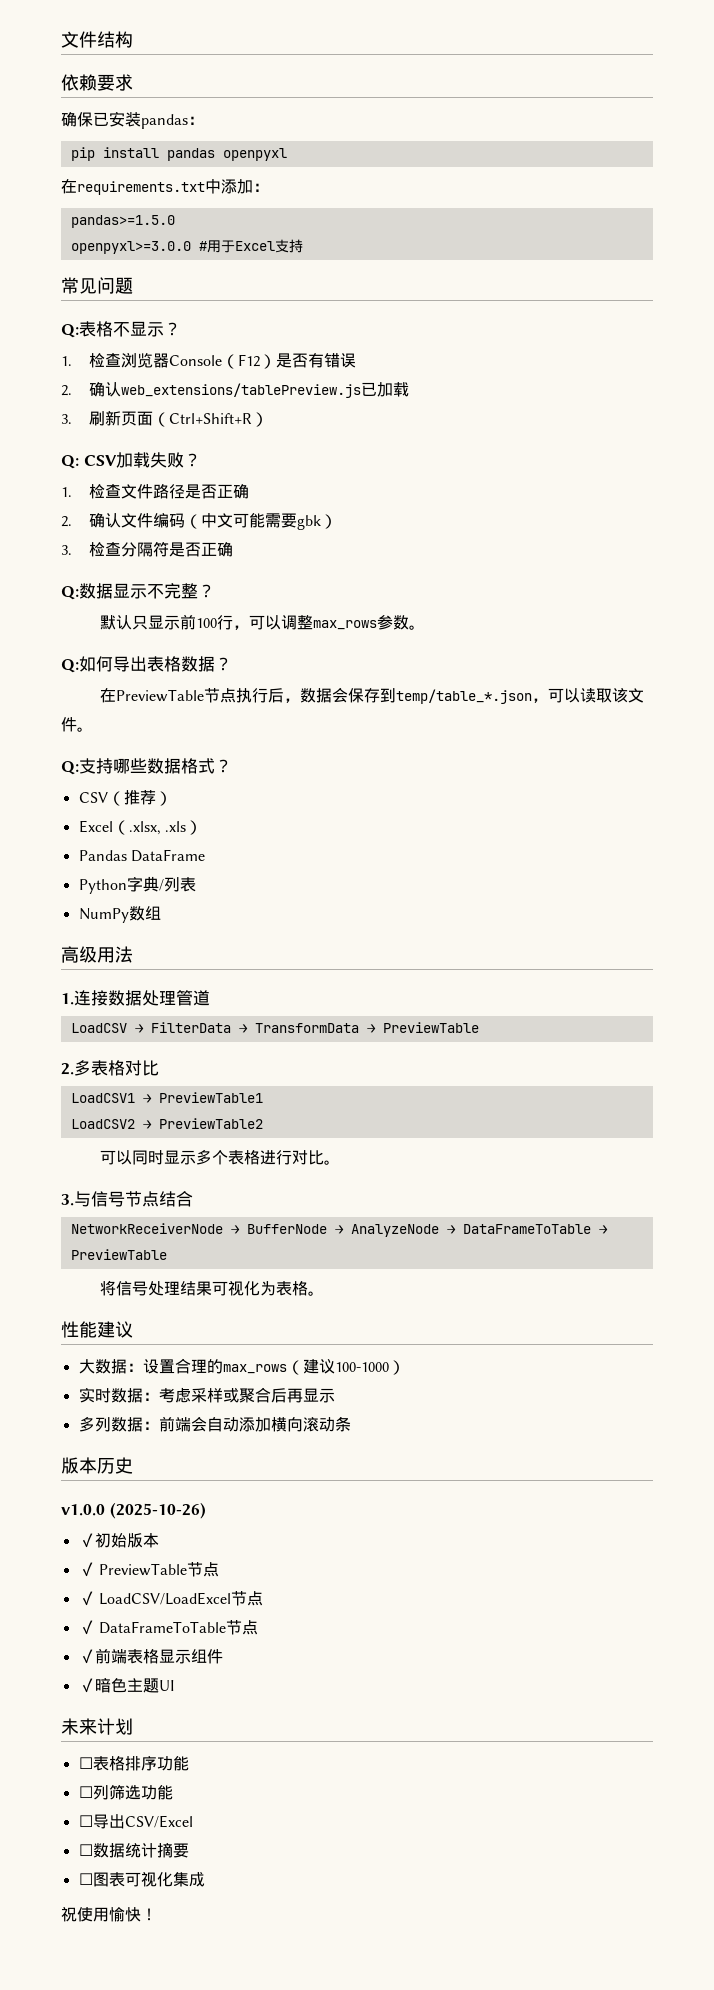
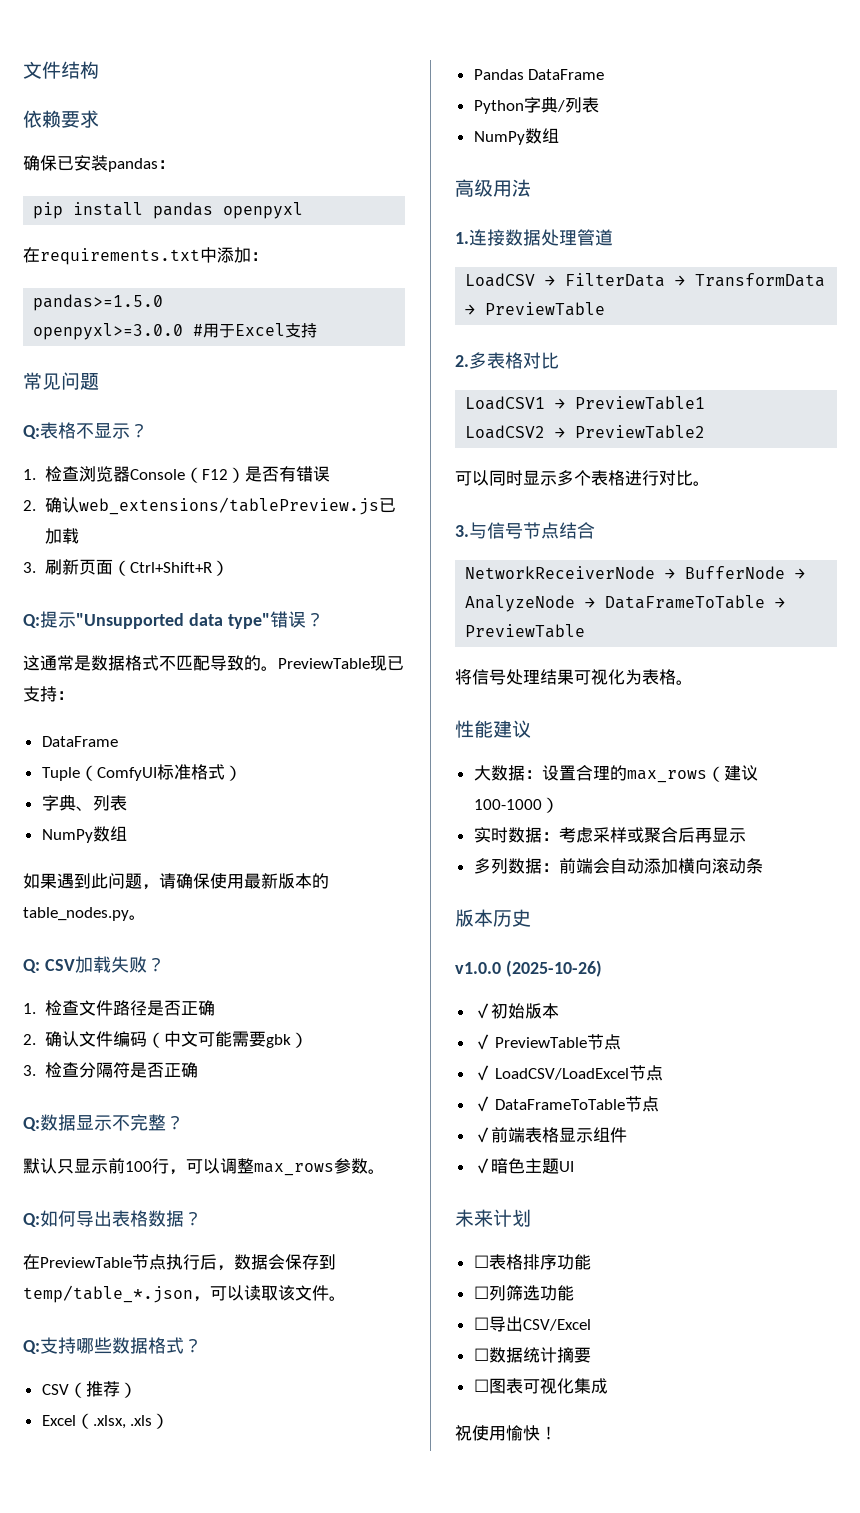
+ Q:提示"Unsupported data type"错误？
+ 这通常是数据格式不匹配导致的。PreviewTable现已支持：
+ DataFrame
+ Tuple（ComfyUI标准格式）
+ 字典、列表
+ NumPy数组
+ 如果遇到此问题，请确保使用最新版本的table_nodes.py。

